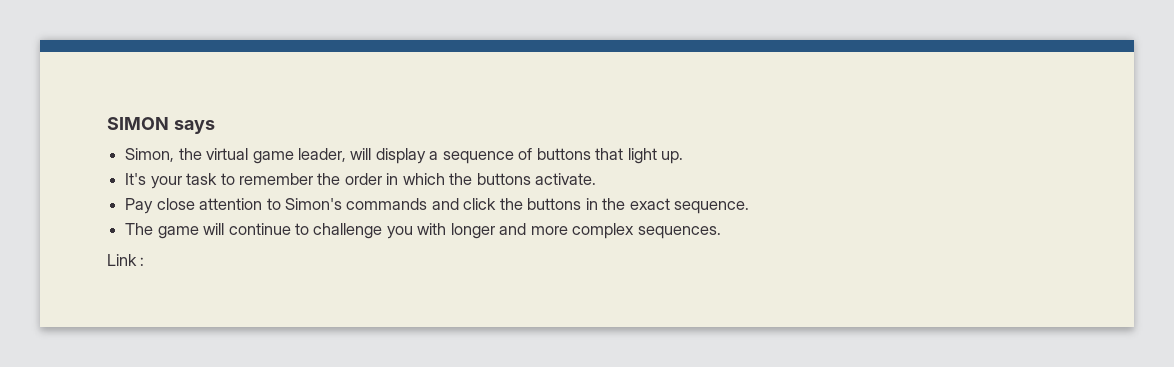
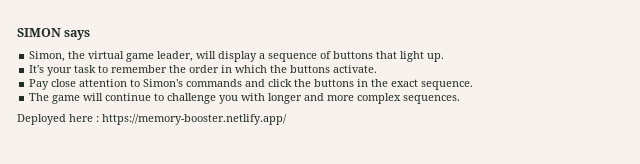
- Link :
+ Deployed here : https://memory-booster.netlify.app/

